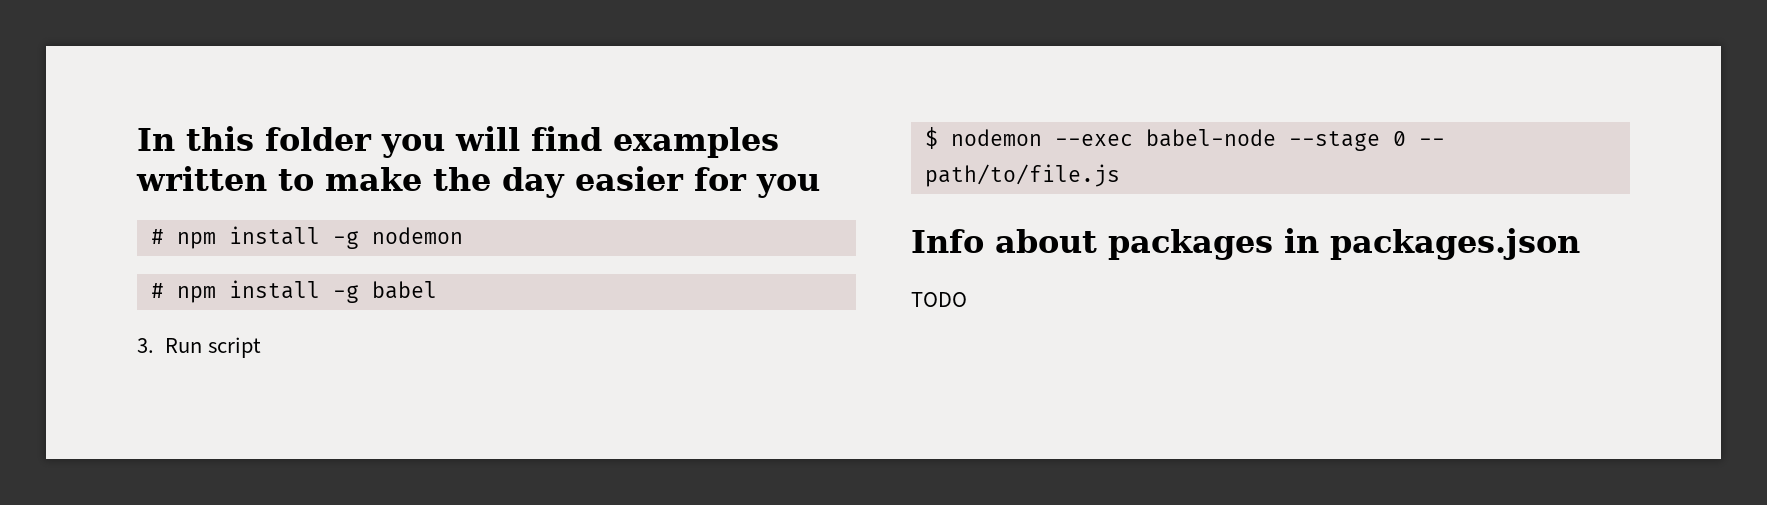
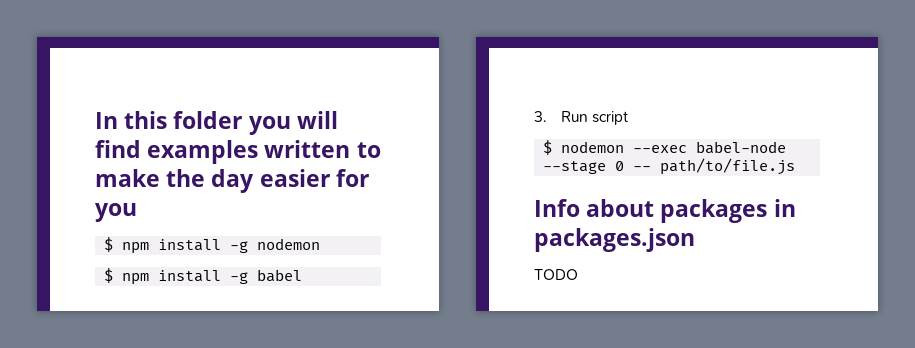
- # npm install -g nodemon
+ $ npm install -g nodemon
- # npm install -g babel
+ $ npm install -g babel

